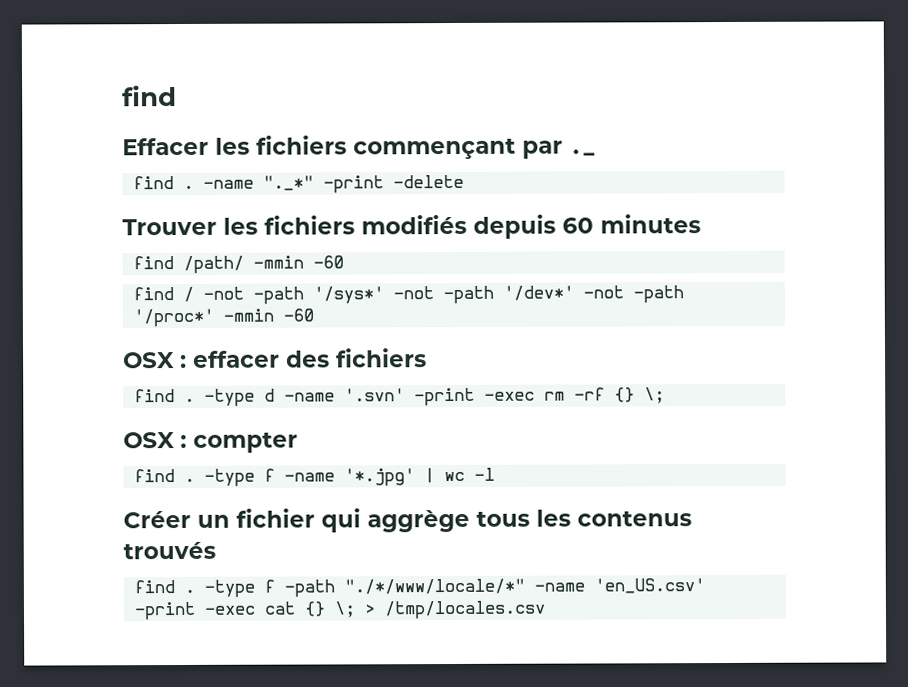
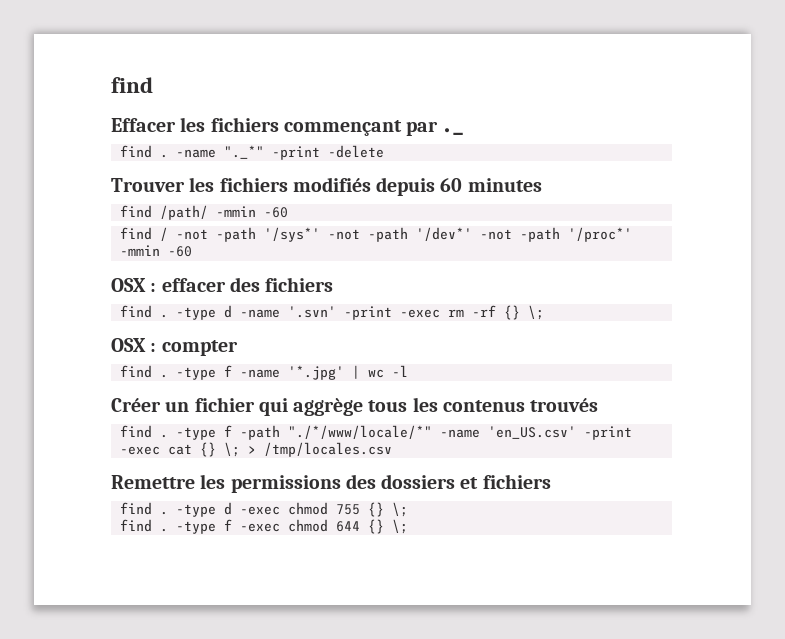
+ Remettre les permissions des dossiers et fichiers
+ find . -type d -exec chmod 755 {} \;
+ find . -type f -exec chmod 644 {} \;

